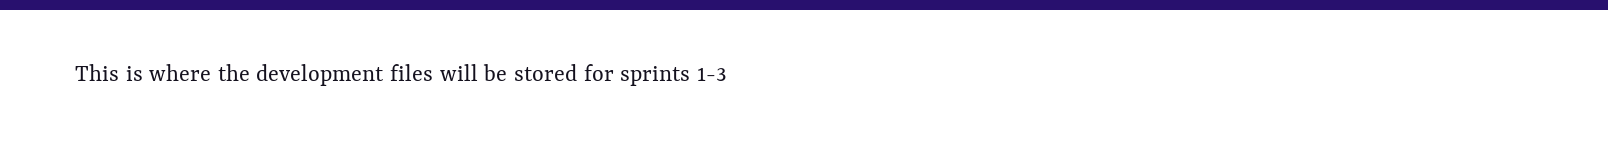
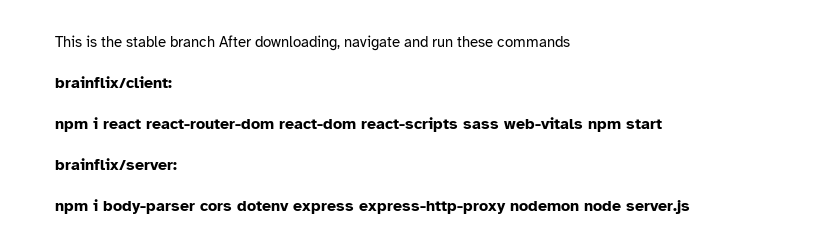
- This is where the development files will be stored for sprints 1-3
+ This is the stable branch After downloading, navigate and run these commands
+ brainflix/client:
+ npm i react react-router-dom react-dom react-scripts sass web-vitals npm start
+ brainflix/server:
+ npm i body-parser cors dotenv express express-http-proxy nodemon node server.js

